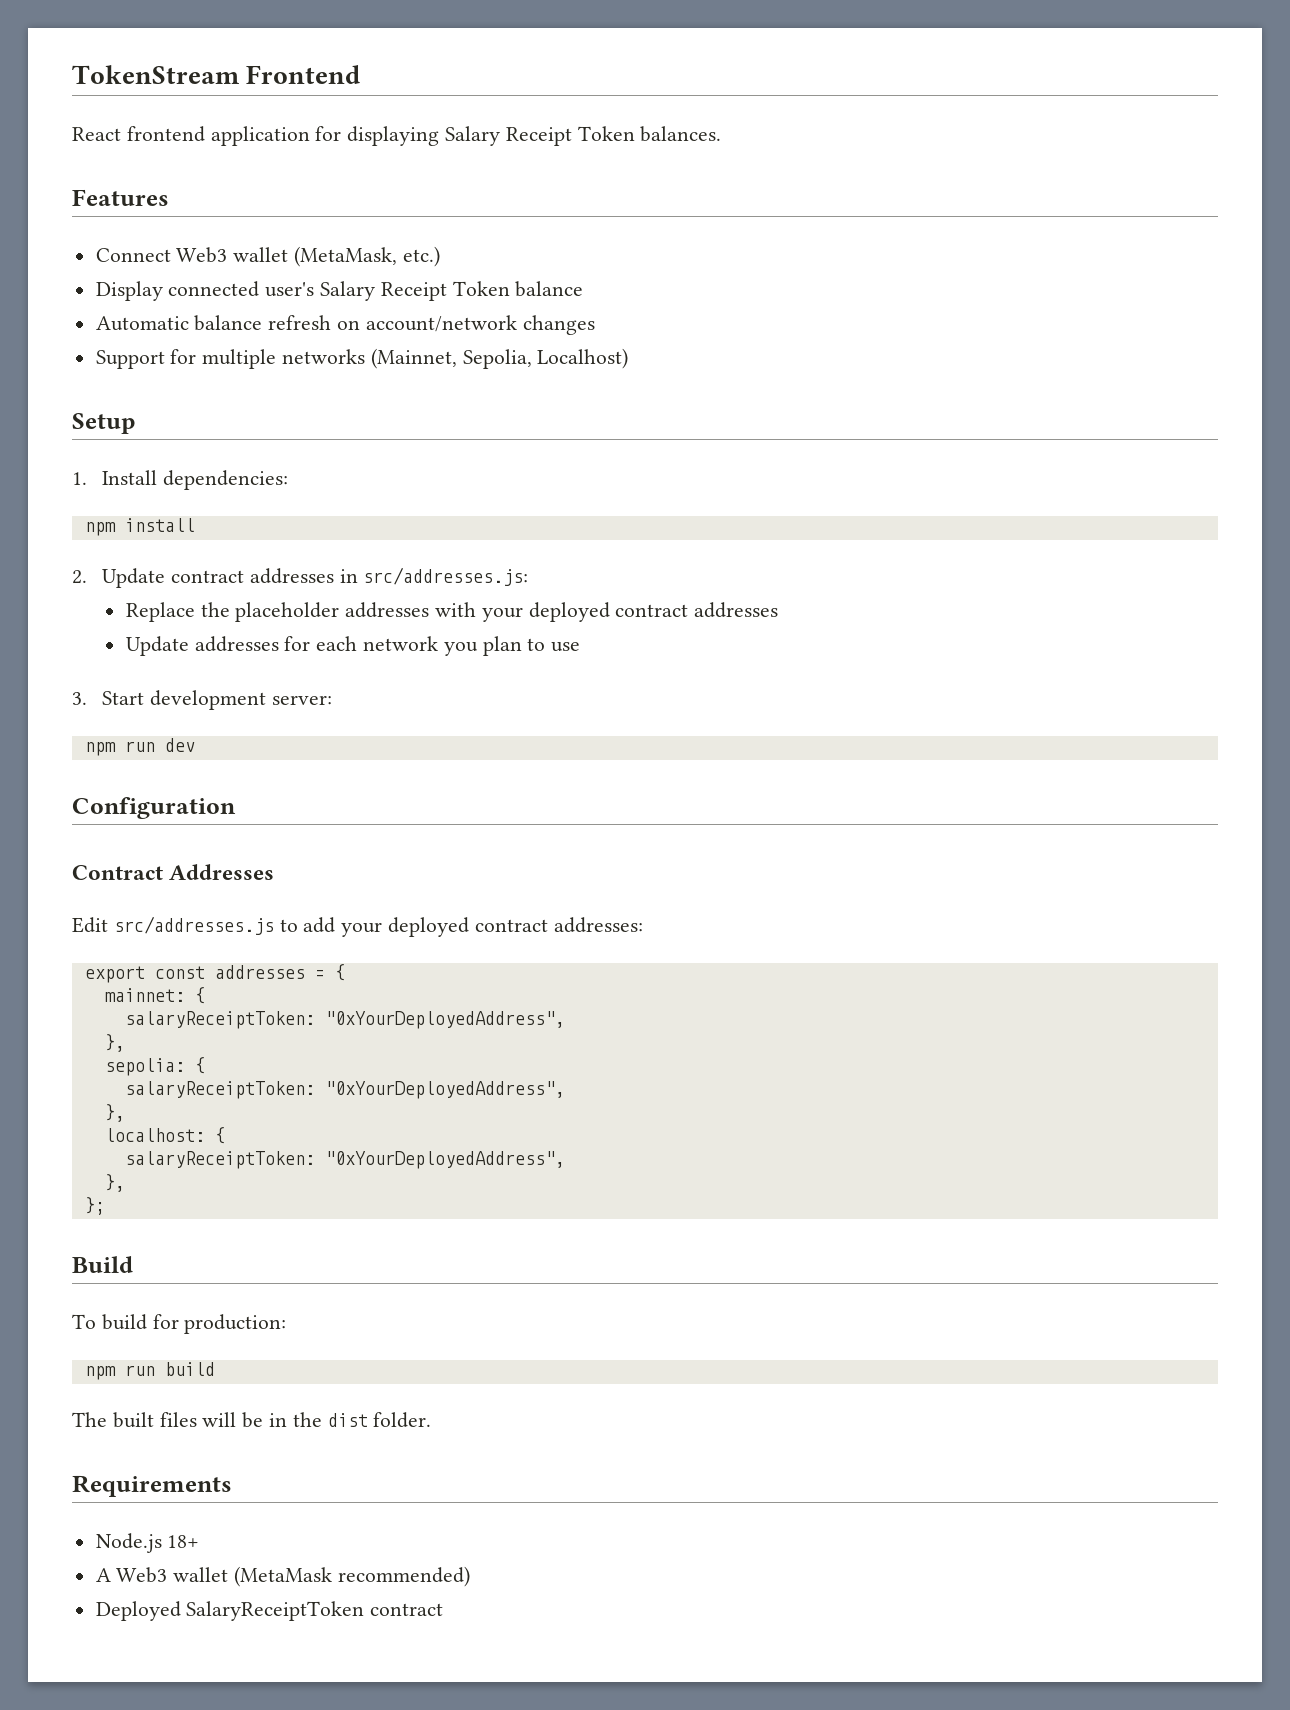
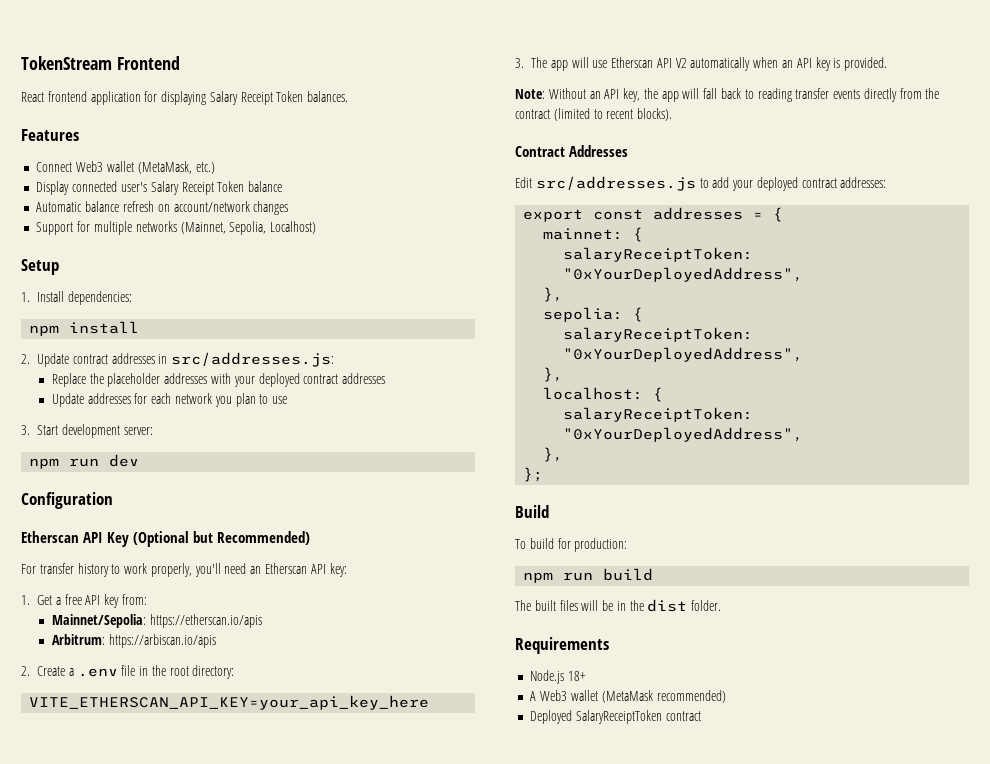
+ Etherscan API Key (Optional but Recommended)
+ For transfer history to work properly, you'll need an Etherscan API key:
+ 1. Get a free API key from:
+ Mainnet/Sepolia: https://etherscan.io/apis
+ Arbitrum: https://arbiscan.io/apis
+ 2. Create a .env file in the root directory:
+ VITE_ETHERSCAN_API_KEY=your_api_key_here
+ 3. The app will use Etherscan API V2 automatically when an API key is provided.
+ Note: Without an API key, the app will fall back to reading transfer events directly from the contract (limited to recent blocks).

